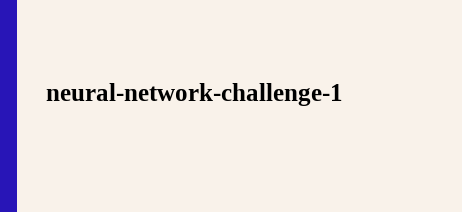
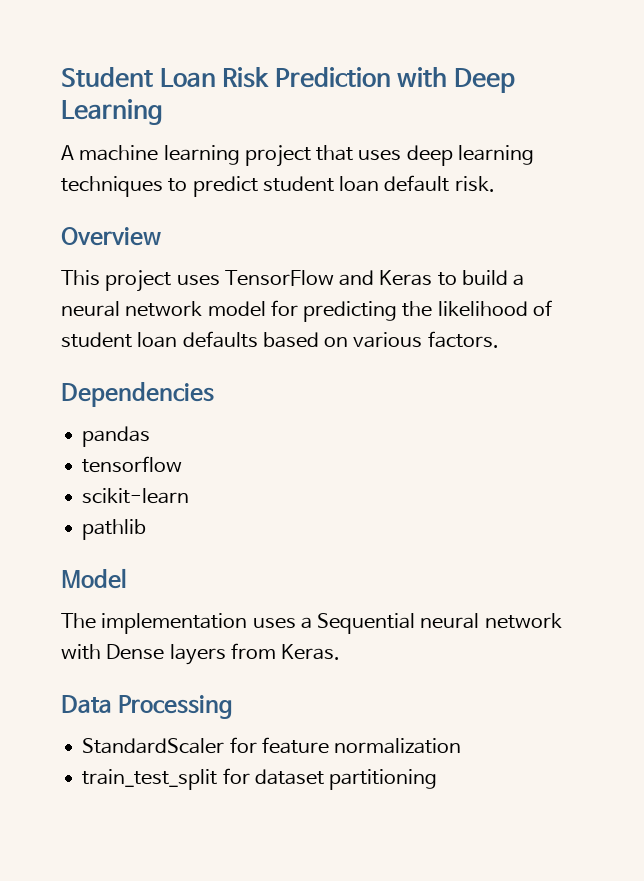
- neural-network-challenge-1
+ Student Loan Risk Prediction with Deep Learning
+ A machine learning project that uses deep learning techniques to predict student loan default risk.
+ Overview
+ This project uses TensorFlow and Keras to build a neural network model for predicting the likelihood of student loan defaults based on various factors.
+ Dependencies
+ pandas
+ tensorflow
+ scikit-learn
+ pathlib
+ Model
+ The implementation uses a Sequential neural network with Dense layers from Keras.
+ Data Processing
+ StandardScaler for feature normalization
+ train_test_split for dataset partitioning

